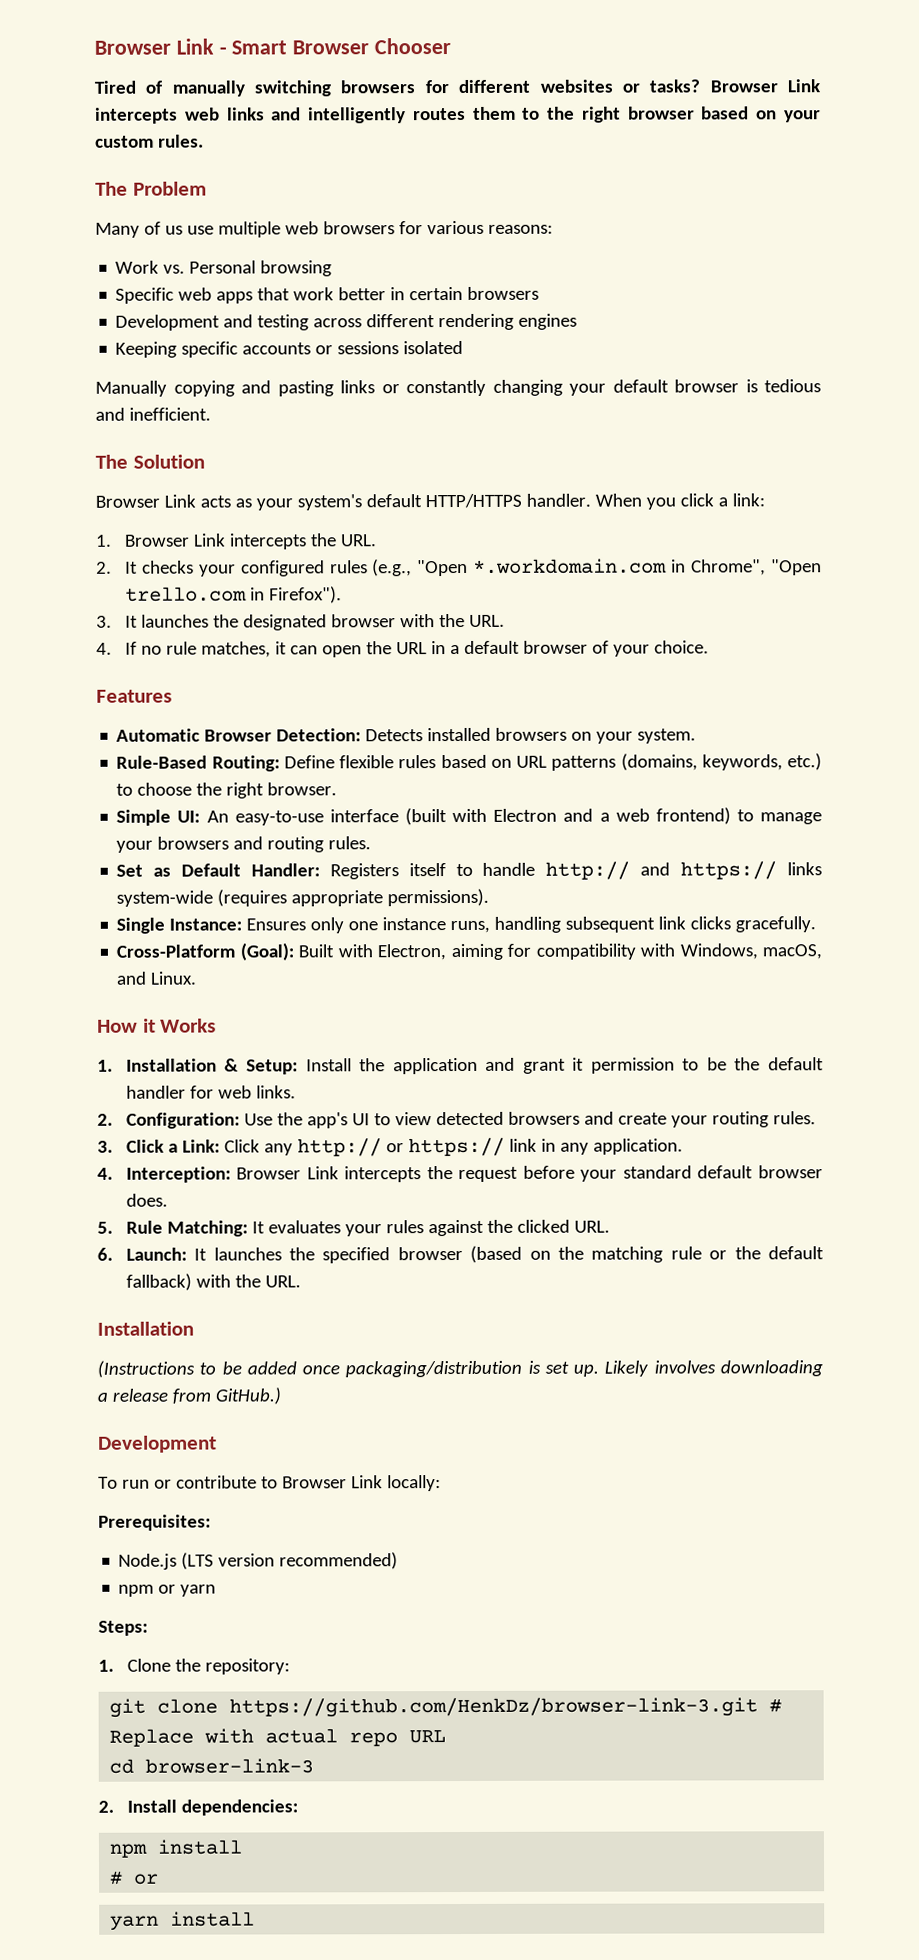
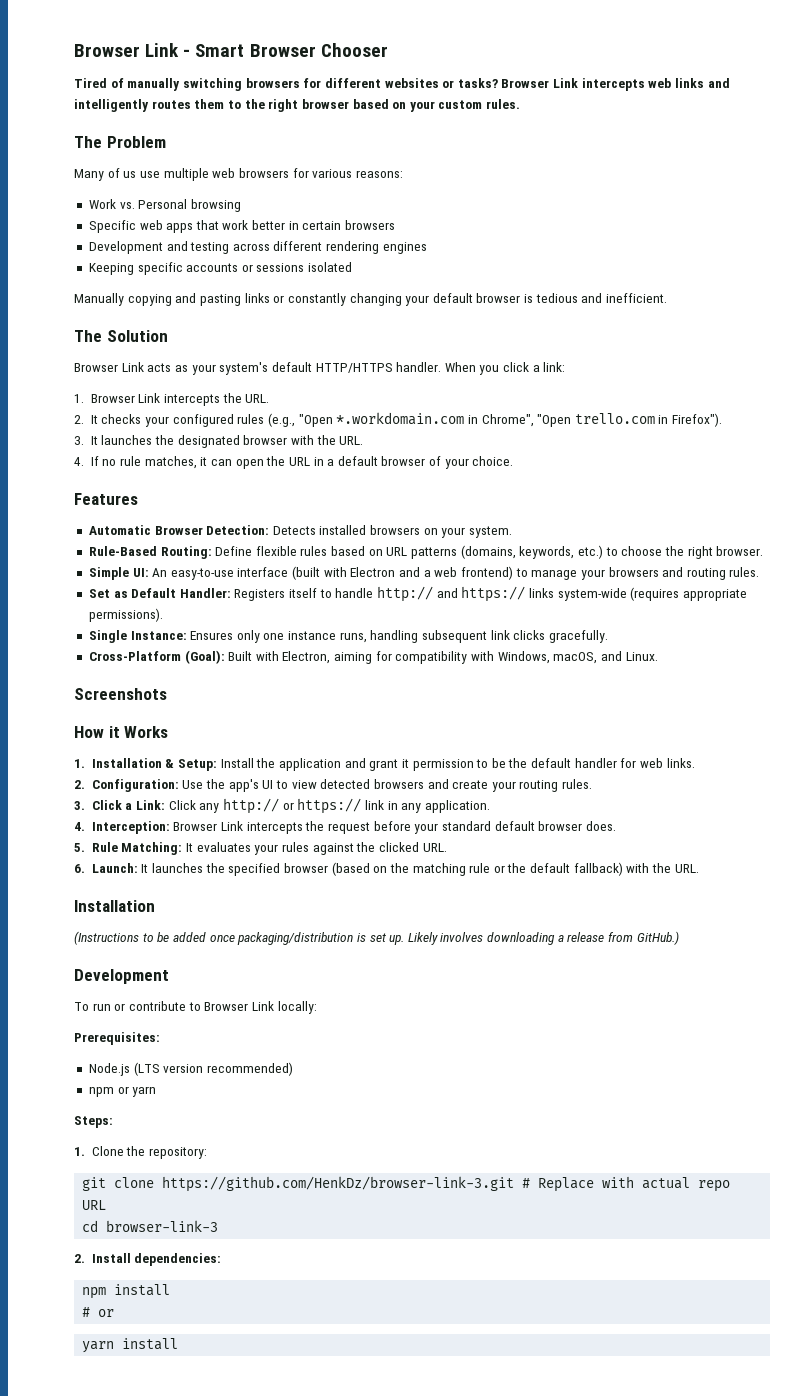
+ Screenshots

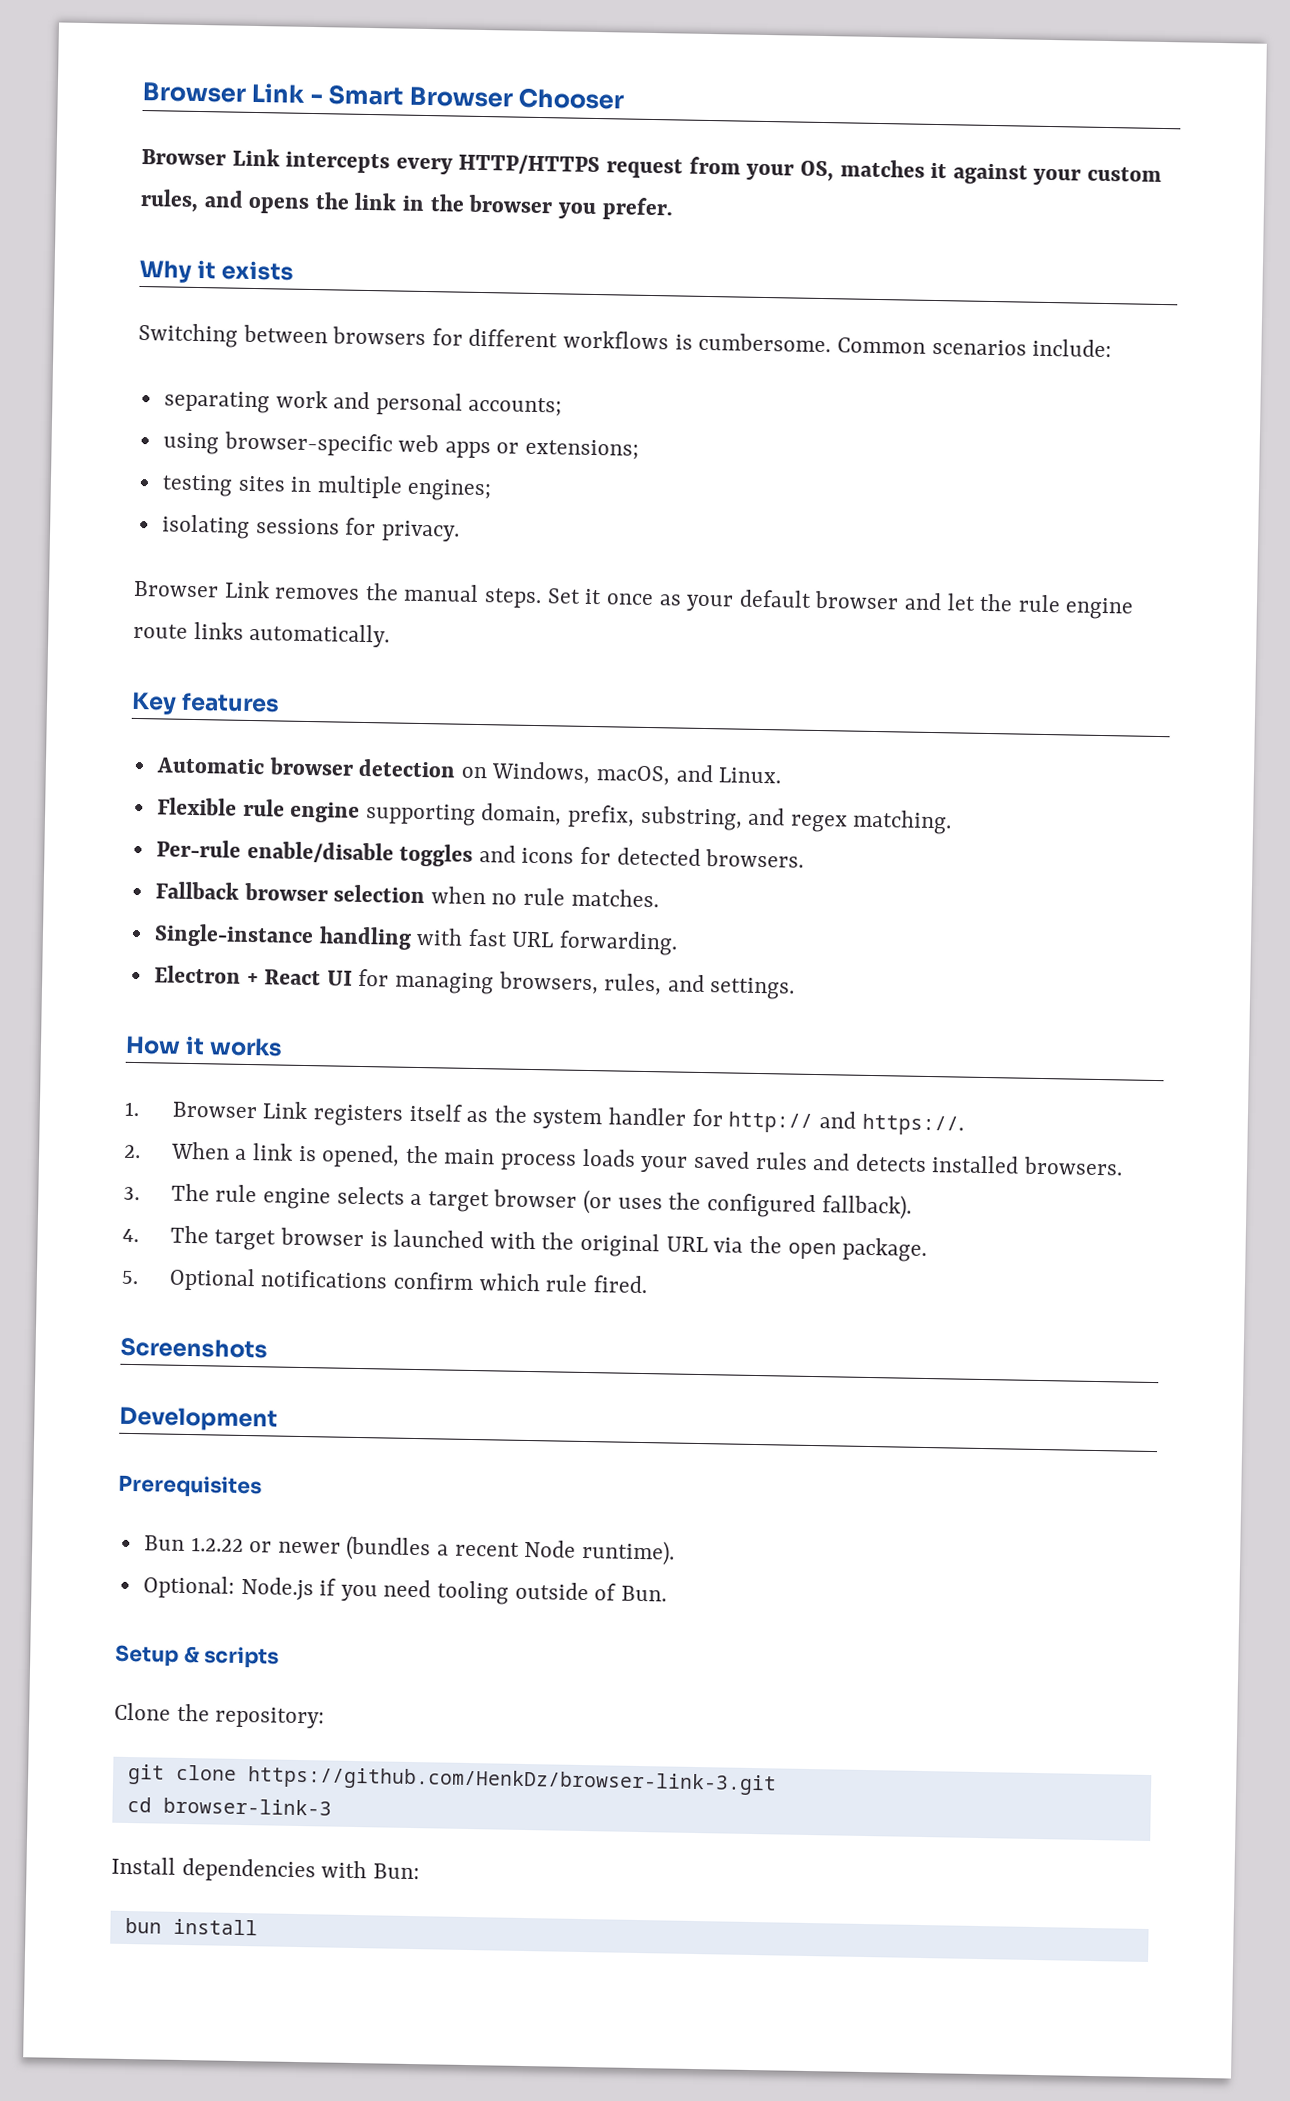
- Tired of manually switching browsers for different websites or tasks? Browser Link intercepts web links and intelligently routes them to the right browser based on your custom rules.
- The Problem
- Many of us use multiple web browsers for various reasons:
- Work vs. Personal browsing
- Specific web apps that work better in certain browsers
- Development and testing across different rendering engines
- Keeping specific accounts or sessions isolated
- Manually copying and pasting links or constantly changing your default browser is tedious and inefficient.
- The Solution
- Browser Link acts as your system's default HTTP/HTTPS handler. When you click a link:
- 1. Browser Link intercepts the URL.
- 2. It checks your configured rules (e.g., "Open *.workdomain.com in Chrome", "Open trello.com in Firefox").
- 3. It launches the designated browser with the URL.
- 4. If no rule matches, it can open the URL in a default browser of your choice.
- Features
- Automatic Browser Detection: Detects installed browsers on your system.
- Rule-Based Routing: Define flexible rules based on URL patterns (domains, keywords, etc.) to choose the right browser.
- Simple UI: An easy-to-use interface (built with Electron and a web frontend) to manage your browsers and routing rules.
- Set as Default Handler: Registers itself to handle http:// and https:// links system-wide (requires appropriate permissions).
- Single Instance: Ensures only one instance runs, handling subsequent link clicks gracefully.
- Cross-Platform (Goal): Built with Electron, aiming for compatibility with Windows, macOS, and Linux.
- Screenshots
+ Browser Link intercepts every HTTP/HTTPS request from your OS, matches it against your custom rules, and opens the link in the browser you prefer.
+ Why it exists
+ Switching between browsers for different workflows is cumbersome. Common scenarios include:
+ separating work and personal accounts;
+ using browser-specific web apps or extensions;
+ testing sites in multiple engines;
+ isolating sessions for privacy.
+ Browser Link removes the manual steps. Set it once as your default browser and let the rule engine route links automatically.
+ Key features
+ Automatic browser detection on Windows, macOS, and Linux.
+ Flexible rule engine supporting domain, prefix, substring, and regex matching.
+ Per-rule enable/disable toggles and icons for detected browsers.
+ Fallback browser selection when no rule matches.
+ Single-instance handling with fast URL forwarding.
+ Electron + React UI for managing browsers, rules, and settings.
- How it Works
- 1. Installation & Setup: Install the application and grant it permission to be the default handler for web links.
- 2. Configuration: Use the app's UI to view detected browsers and create your routing rules.
- 3. Click a Link: Click any http:// or https:// link in any application.
- 4. Interception: Browser Link intercepts the request before your standard default browser does.
- 5. Rule Matching: It evaluates your rules against the clicked URL.
- 6. Launch: It launches the specified browser (based on the matching rule or the default fallback) with the URL.
- Installation
- (Instructions to be added once packaging/distribution is set up. Likely involves downloading a release from GitHub.)
+ How it works
+ 1. Browser Link registers itself as the system handler for http:// and https://.
+ 2. When a link is opened, the main process loads your saved rules and detects installed browsers.
+ 3. The rule engine selects a target browser (or uses the configured fallback).
+ 4. The target browser is launched with the original URL via the open package.
+ 5. Optional notifications confirm which rule fired.
+ Screenshots
  Development
- To run or contribute to Browser Link locally:
- Prerequisites:
- Node.js (LTS version recommended)
- npm or yarn
- Steps:
- 1. Clone the repository:
+ Prerequisites
+ Bun 1.2.22 or newer (bundles a recent Node runtime).
+ Optional: Node.js if you need tooling outside of Bun.
+ Setup & scripts
+ Clone the repository:
- git clone https://github.com/HenkDz/browser-link-3.git # Replace with actual repo URL
+ git clone https://github.com/HenkDz/browser-link-3.git
  cd browser-link-3
- 2. Install dependencies:
- npm install
- # or
- yarn install
+ Install dependencies with Bun:
+ bun install

